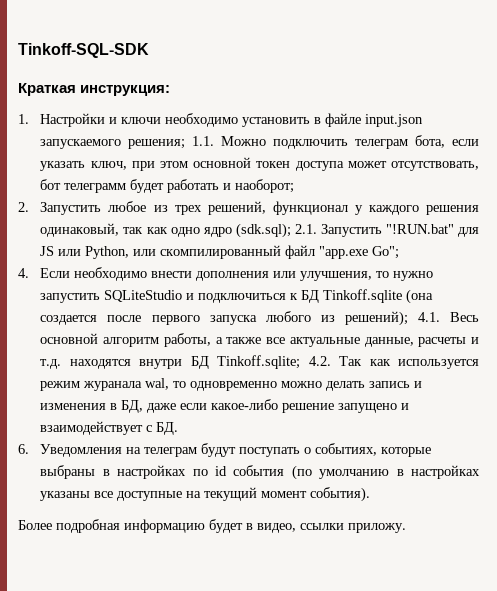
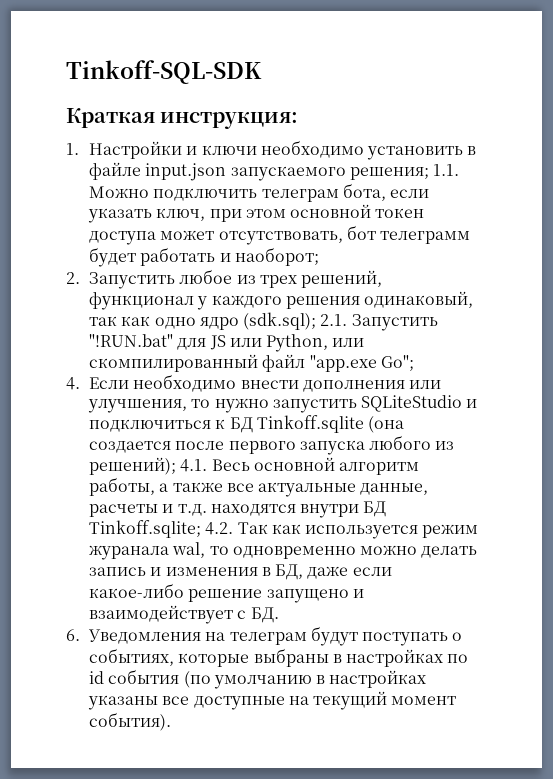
- Более подробная информацию будет в видео, ссылки приложу.

